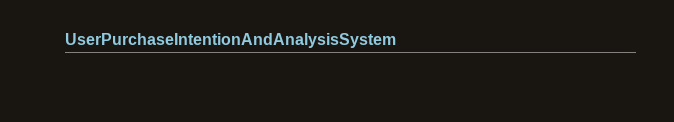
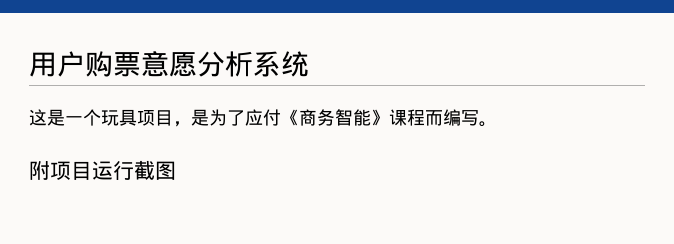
- UserPurchaseIntentionAndAnalysisSystem
+ 用户购票意愿分析系统
+ 这是一个玩具项目，是为了应付《商务智能》课程而编写。
+ 附项目运行截图

